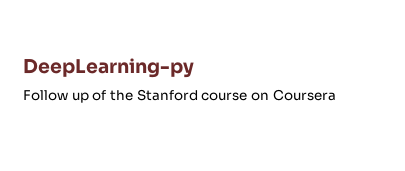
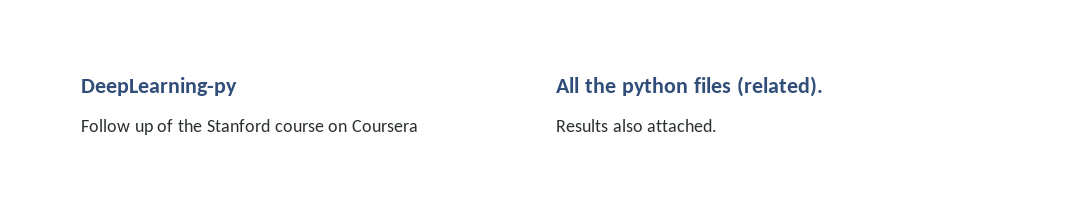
+ All the python files (related).
+ Results also attached.

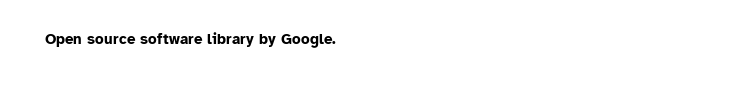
- DeepLearning-py
- Follow up of the Stanford course on Coursera
- All the python files (related).
- Results also attached.
+ Open source software library by Google.

